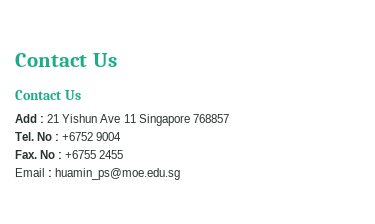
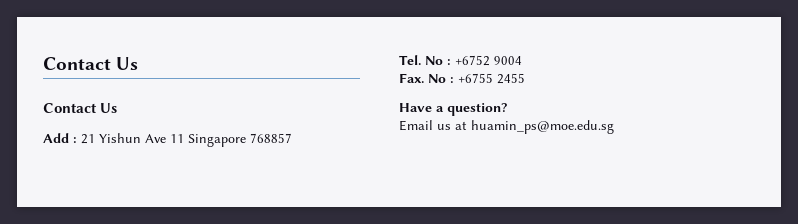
+ Have a question?
- Email : huamin_ps@moe.edu.sg
+ Email us at huamin_ps@moe.edu.sg

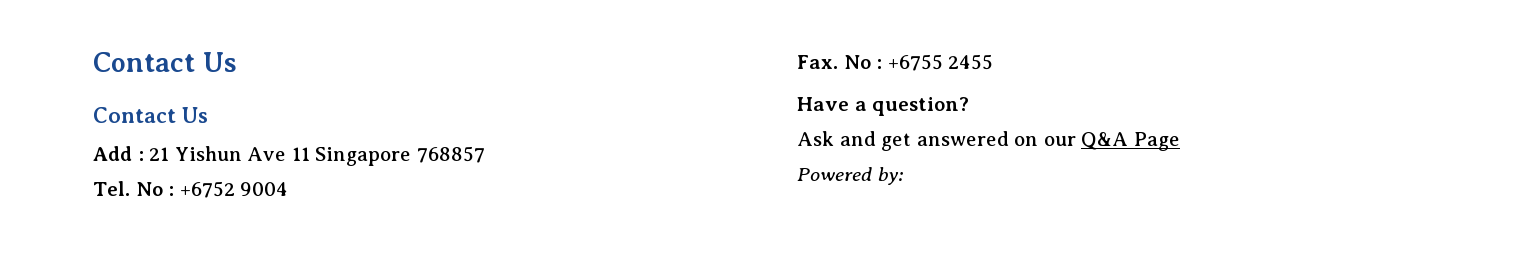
- Email us at huamin_ps@moe.edu.sg
+ Ask and get answered on our Q&A Page
+ Powered by:

